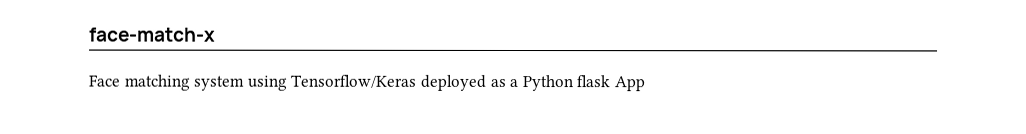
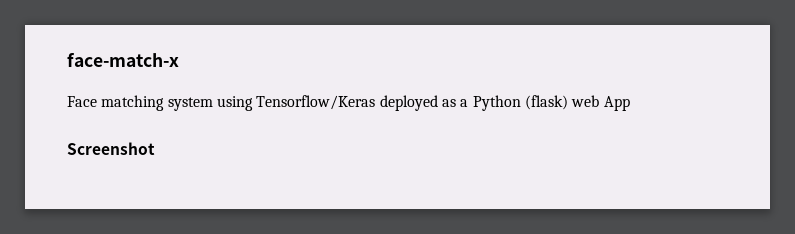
- Face matching system using Tensorflow/Keras deployed as a Python flask App
+ Face matching system using Tensorflow/Keras deployed as a Python (flask) web App
+ Screenshot

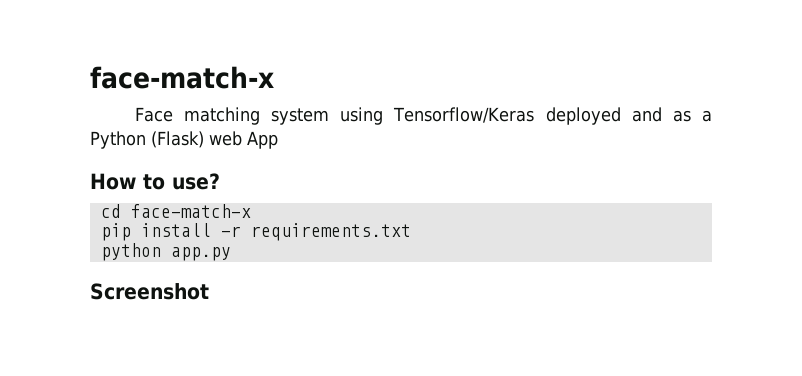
- Face matching system using Tensorflow/Keras deployed as a Python (flask) web App
+ Face matching system using Tensorflow/Keras deployed and as a Python (Flask) web App
+ How to use?
+ cd face-match-x
+ pip install -r requirements.txt
+ python app.py

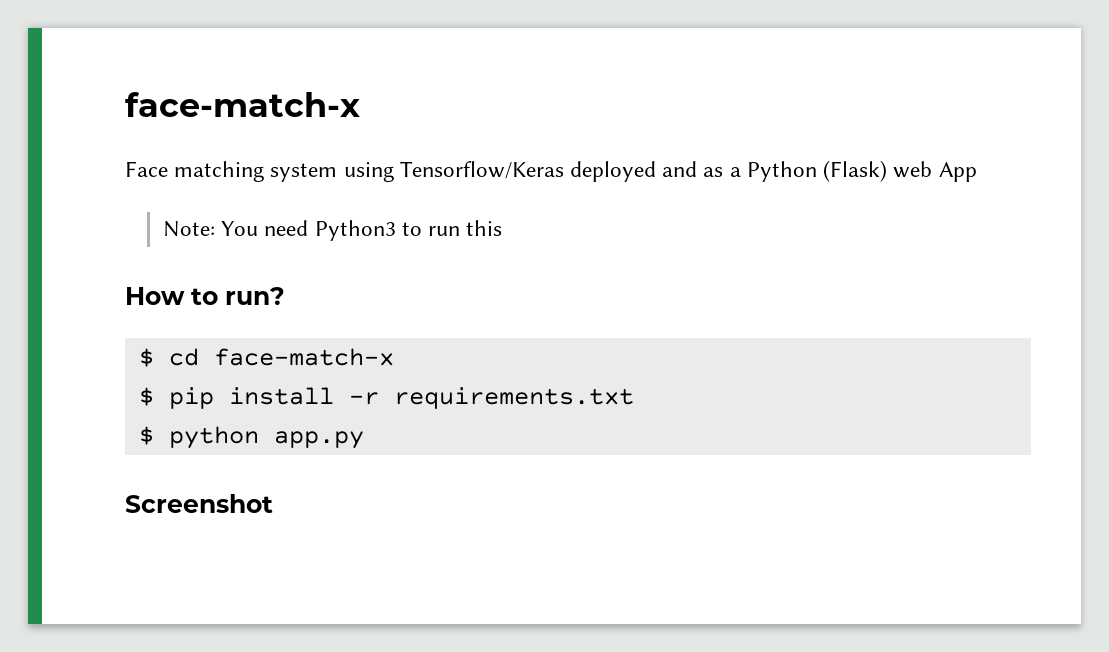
+ Note: You need Python3 to run this
- How to use?
- cd face-match-x
+ How to run?
+ $ cd face-match-x
- pip install -r requirements.txt
+ $ pip install -r requirements.txt
- python app.py
+ $ python app.py

